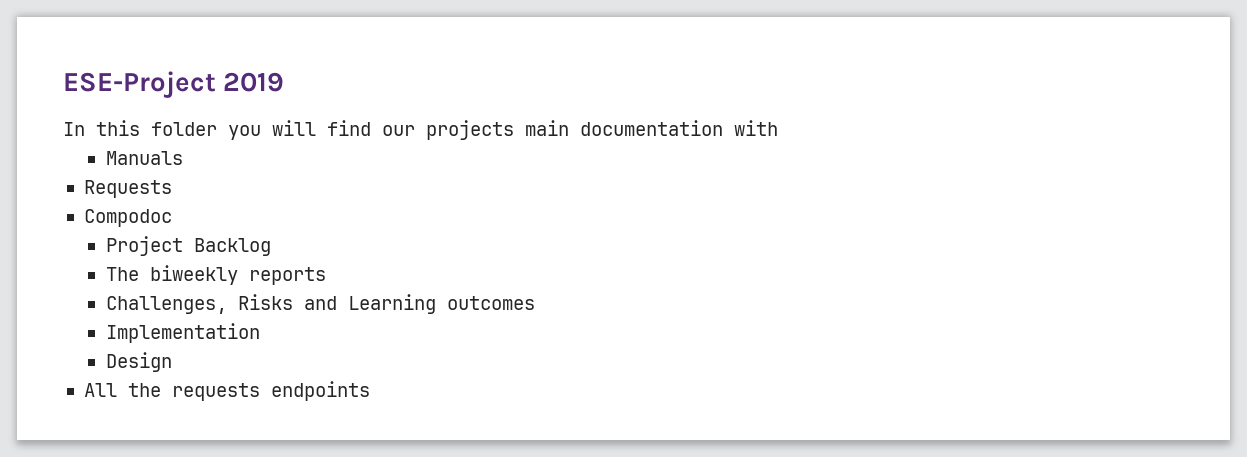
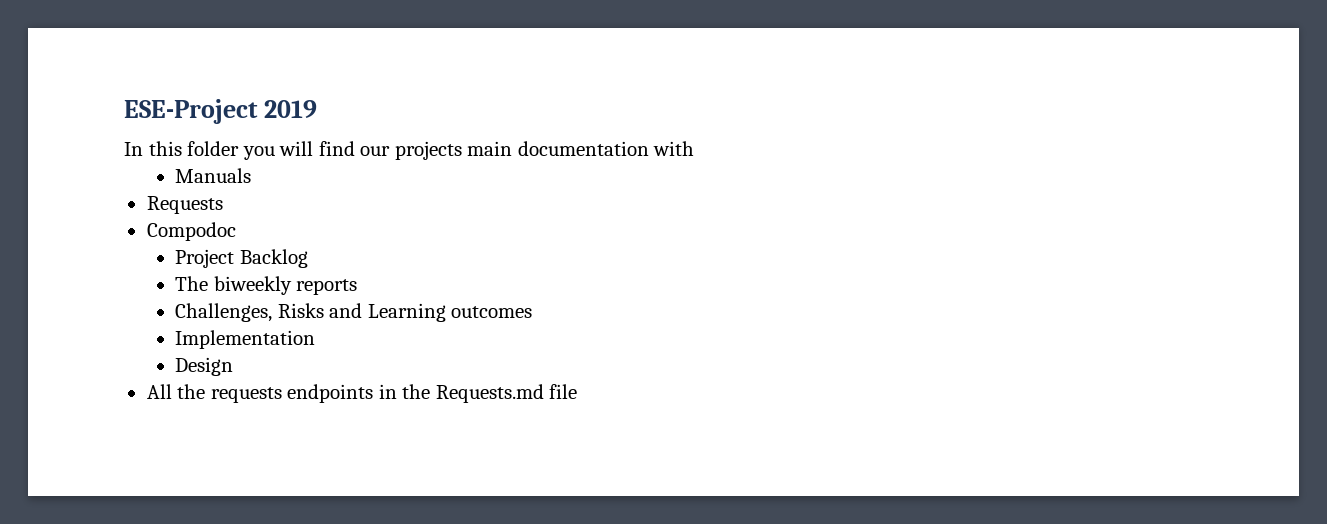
- All the requests endpoints
+ All the requests endpoints in the Requests.md file

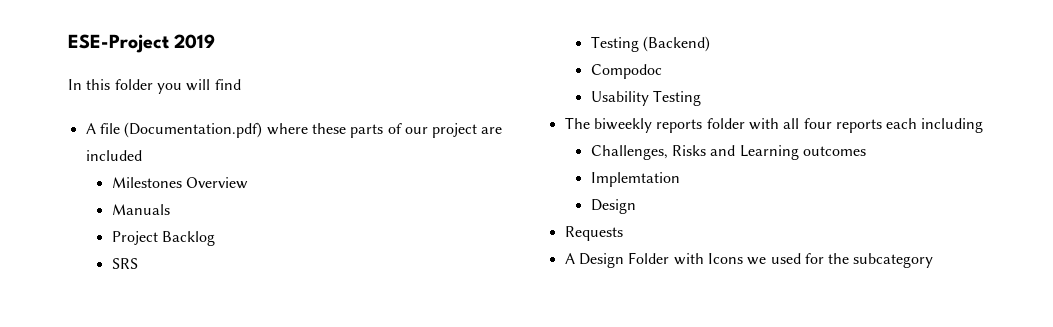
- In this folder you will find our projects main documentation with
+ In this folder you will find
+ A file (Documentation.pdf) where these parts of our project are included
+ Milestones Overview
- Requests
- Compodoc
- The biweekly reports
+ SRS
+ Testing (Backend)
+ Compodoc
+ Usability Testing
+ The biweekly reports folder with all four reports each including
- Implementation
+ Implemtation
- All the requests endpoints in the Requests.md file
+ Requests
+ A Design Folder with Icons we used for the subcategory

